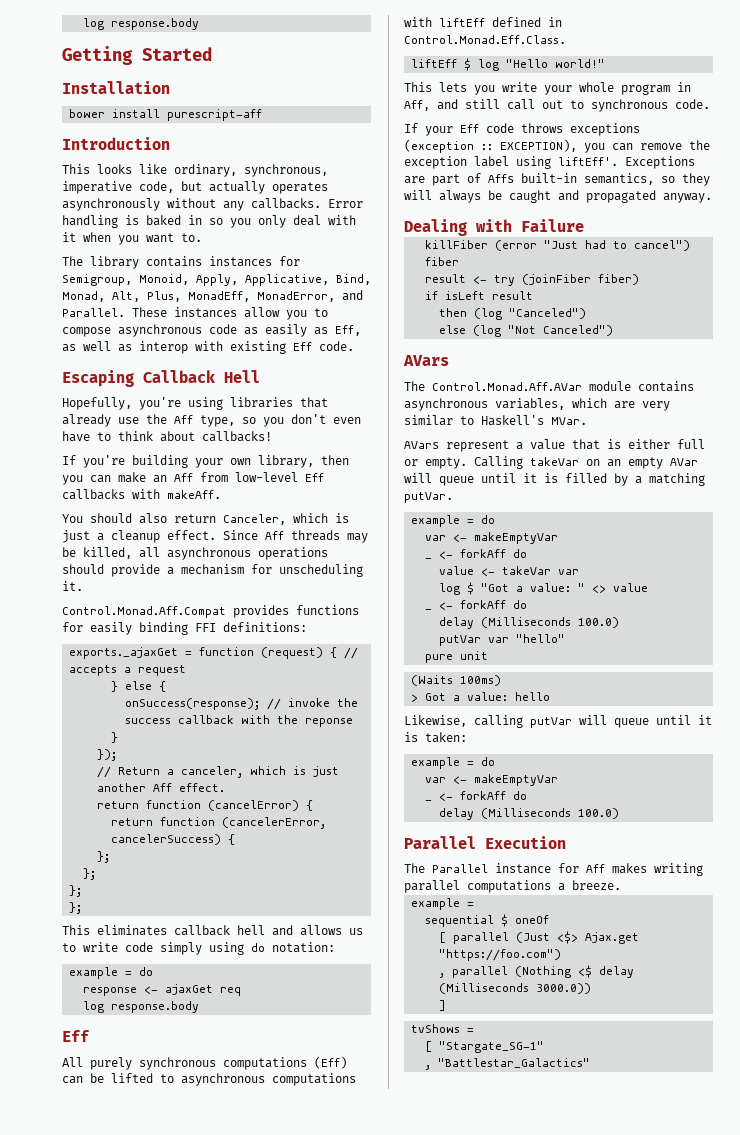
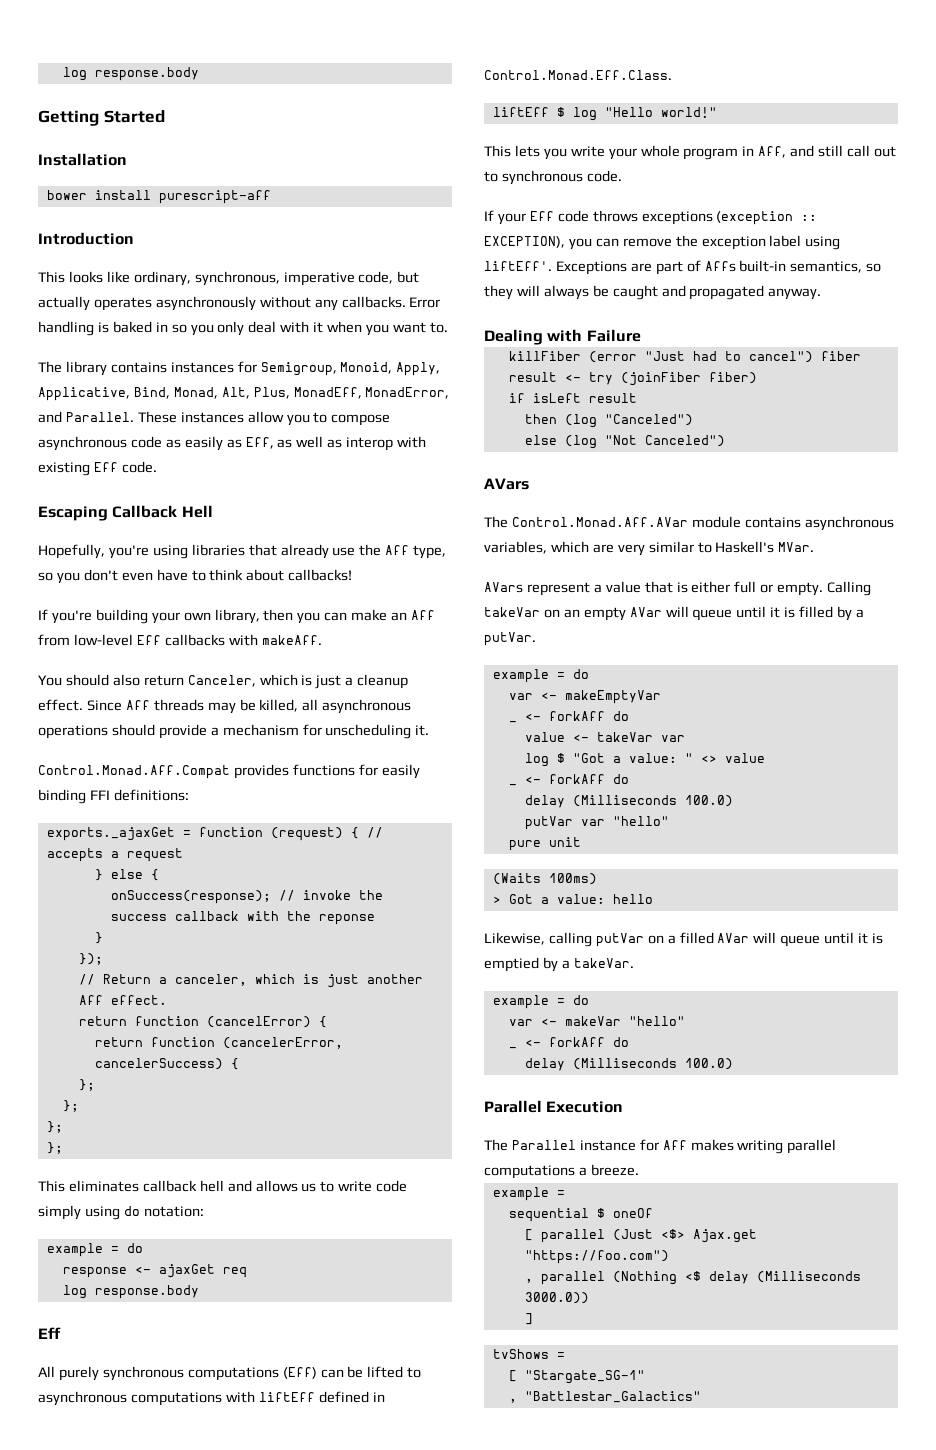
- Calling takeVar on an empty AVar will queue until it is filled by a matching putVar.
+ Calling takeVar on an empty AVar will queue until it is filled by a putVar.
- Likewise, calling putVar will queue until it is taken:
+ Likewise, calling putVar on a filled AVar will queue until it is emptied by a takeVar.
  example = do
- var <- makeEmptyVar
+ var <- makeVar "hello"

